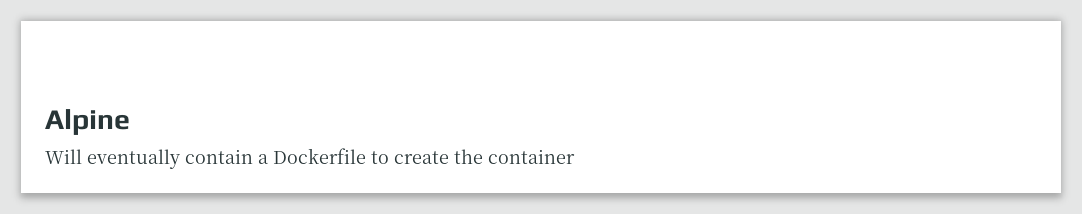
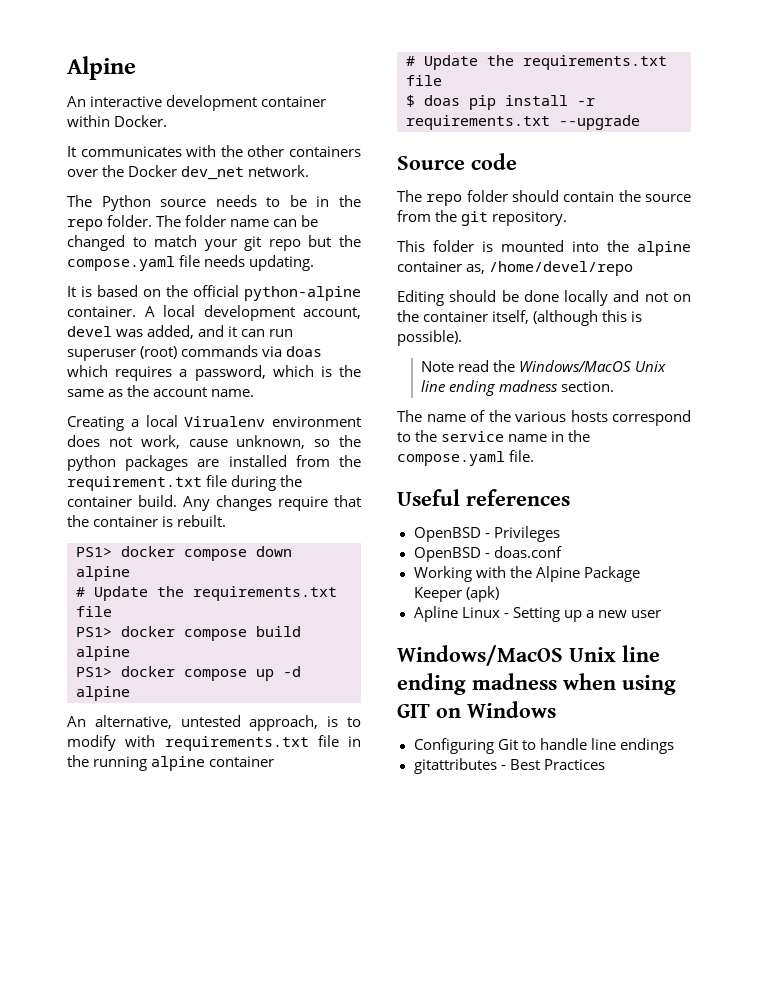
- Will eventually contain a Dockerfile to create the container
+ An interactive development container within Docker.
+ It communicates with the other containers over the Docker dev_net network.
+ The Python source needs to be in the repo folder. The folder name can be changed to match your git repo but the compose.yaml file needs updating.
+ It is based on the official python-alpine container. A local development account, devel was added, and it can run superuser (root) commands via doas which requires a password, which is the same as the account name.
+ Creating a local Virualenv environment does not work, cause unknown, so the python packages are installed from the requirement.txt file during the container build. Any changes require that the container is rebuilt.
+ PS1> docker compose down alpine
+ # Update the requirements.txt file
+ PS1> docker compose build alpine
+ PS1> docker compose up -d alpine
+ An alternative, untested approach, is to modify with requirements.txt file in the running alpine container
+ # Update the requirements.txt file
+ $ doas pip install -r requirements.txt --upgrade
+ Source code
+ The repo folder should contain the source from the git repository.
+ This folder is mounted into the alpine container as, /home/devel/repo
+ Editing should be done locally and not on the container itself, (although this is possible).
+ Note read the Windows/MacOS Unix line ending madness section.
+ The name of the various hosts correspond to the service name in the compose.yaml file.
+ Useful references
+ OpenBSD - Privileges
+ OpenBSD - doas.conf
+ Working with the Alpine Package Keeper (apk)
+ Apline Linux - Setting up a new user
+ Windows/MacOS Unix line ending madness when using GIT on Windows
+ Configuring Git to handle line endings
+ gitattributes - Best Practices

